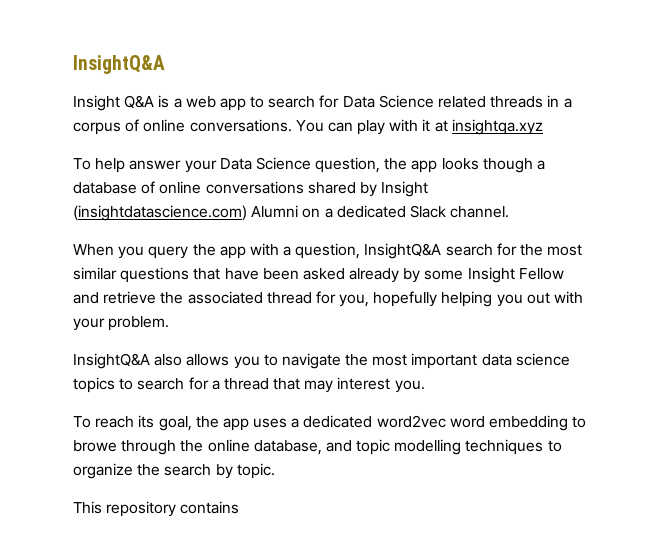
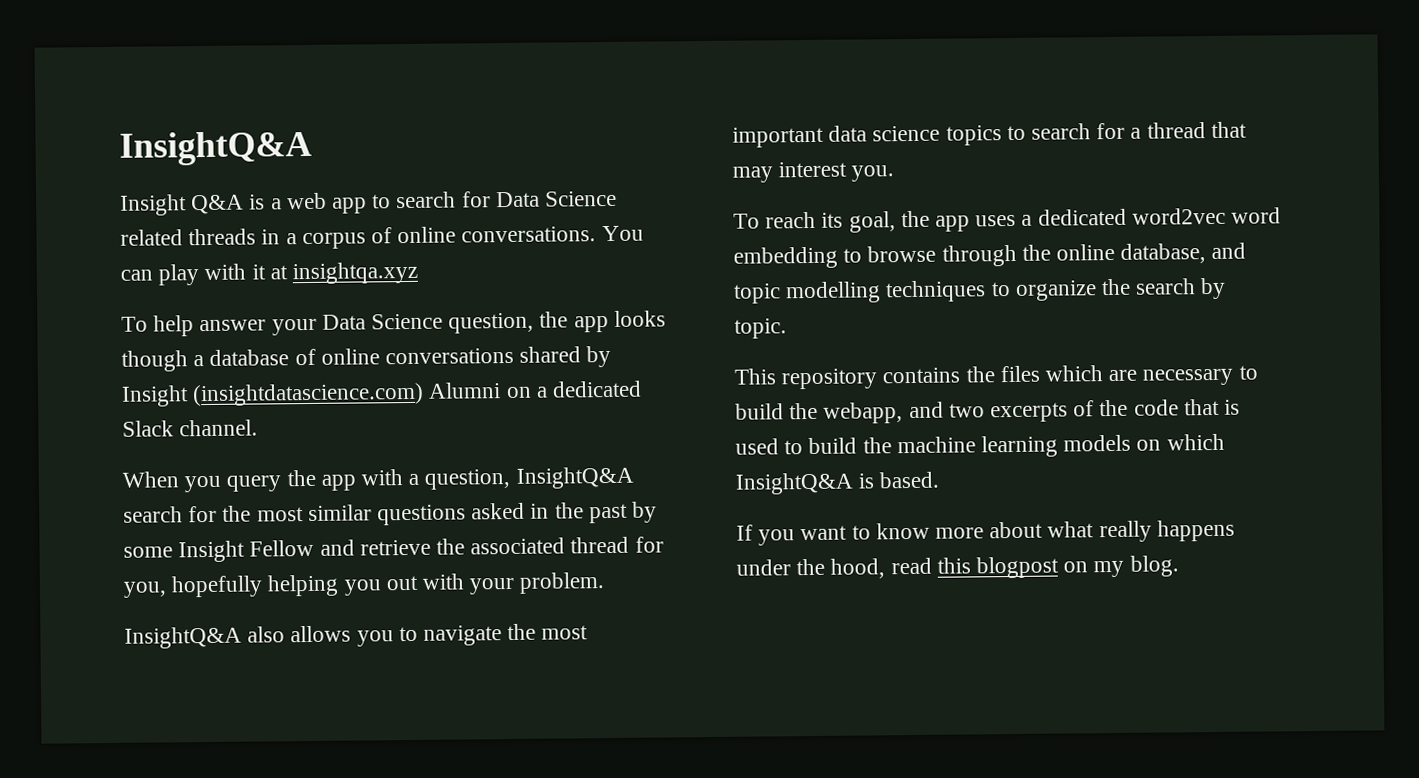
- When you query the app with a question, InsightQ&A search for the most similar questions that have been asked already by some Insight Fellow and retrieve the associated thread for you, hopefully helping you out with your problem.
+ When you query the app with a question, InsightQ&A search for the most similar questions asked in the past by some Insight Fellow and retrieve the associated thread for you, hopefully helping you out with your problem.
- To reach its goal, the app uses a dedicated word2vec word embedding to browe through the online database, and topic modelling techniques to organize the search by topic.
+ To reach its goal, the app uses a dedicated word2vec word embedding to browse through the online database, and topic modelling techniques to organize the search by topic.
- This repository contains
+ This repository contains the files which are necessary to build the webapp, and two excerpts of the code that is used to build the machine learning models on which InsightQ&A is based.
+ If you want to know more about what really happens under the hood, read this blogpost on my blog.

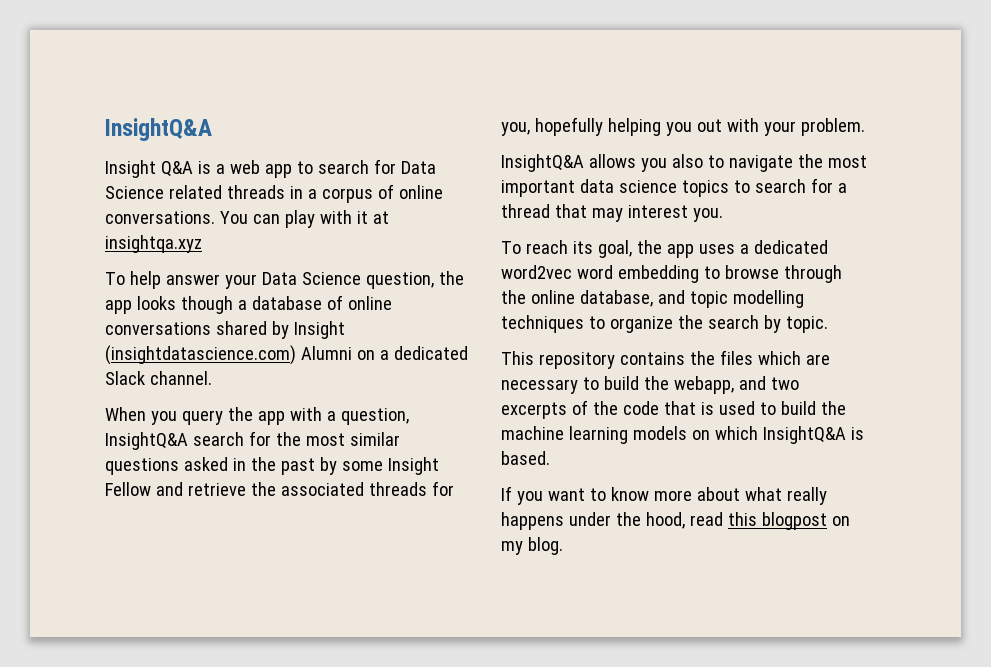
- When you query the app with a question, InsightQ&A search for the most similar questions asked in the past by some Insight Fellow and retrieve the associated thread for you, hopefully helping you out with your problem.
+ When you query the app with a question, InsightQ&A search for the most similar questions asked in the past by some Insight Fellow and retrieve the associated threads for you, hopefully helping you out with your problem.
- InsightQ&A also allows you to navigate the most important data science topics to search for a thread that may interest you.
+ InsightQ&A allows you also to navigate the most important data science topics to search for a thread that may interest you.

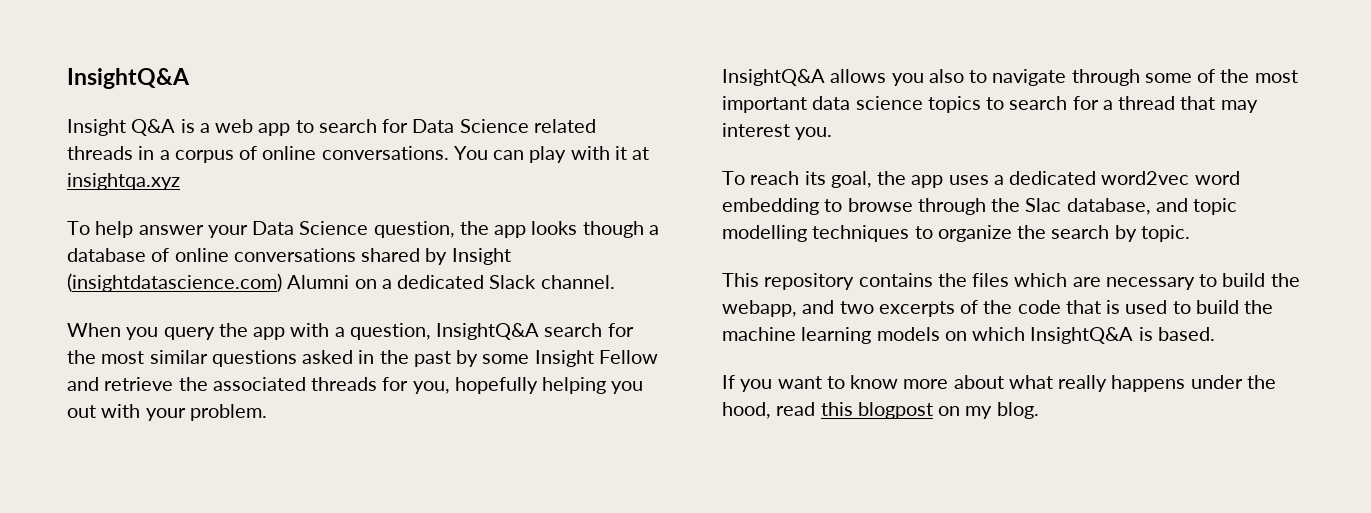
- InsightQ&A allows you also to navigate the most important data science topics to search for a thread that may interest you.
+ InsightQ&A allows you also to navigate through some of the most important data science topics to search for a thread that may interest you.
- To reach its goal, the app uses a dedicated word2vec word embedding to browse through the online database, and topic modelling techniques to organize the search by topic.
+ To reach its goal, the app uses a dedicated word2vec word embedding to browse through the Slac database, and topic modelling techniques to organize the search by topic.

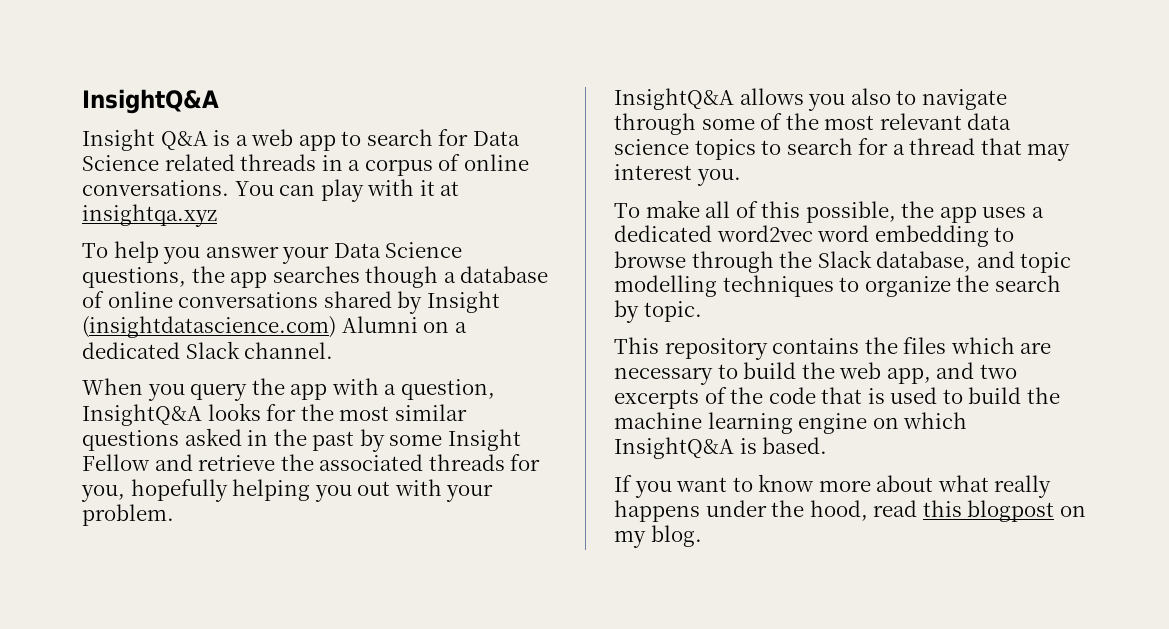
- To help answer your Data Science question, the app looks though a database of online conversations shared by Insight (insightdatascience.com) Alumni on a dedicated Slack channel.
+ To help you answer your Data Science questions, the app searches though a database of online conversations shared by Insight (insightdatascience.com) Alumni on a dedicated Slack channel.
- When you query the app with a question, InsightQ&A search for the most similar questions asked in the past by some Insight Fellow and retrieve the associated threads for you, hopefully helping you out with your problem.
+ When you query the app with a question, InsightQ&A looks for the most similar questions asked in the past by some Insight Fellow and retrieve the associated threads for you, hopefully helping you out with your problem.
- InsightQ&A allows you also to navigate through some of the most important data science topics to search for a thread that may interest you.
+ InsightQ&A allows you also to navigate through some of the most relevant data science topics to search for a thread that may interest you.
- To reach its goal, the app uses a dedicated word2vec word embedding to browse through the Slac database, and topic modelling techniques to organize the search by topic.
+ To make all of this possible, the app uses a dedicated word2vec word embedding to browse through the Slack database, and topic modelling techniques to organize the search by topic.
- This repository contains the files which are necessary to build the webapp, and two excerpts of the code that is used to build the machine learning models on which InsightQ&A is based.
+ This repository contains the files which are necessary to build the web app, and two excerpts of the code that is used to build the machine learning engine on which InsightQ&A is based.

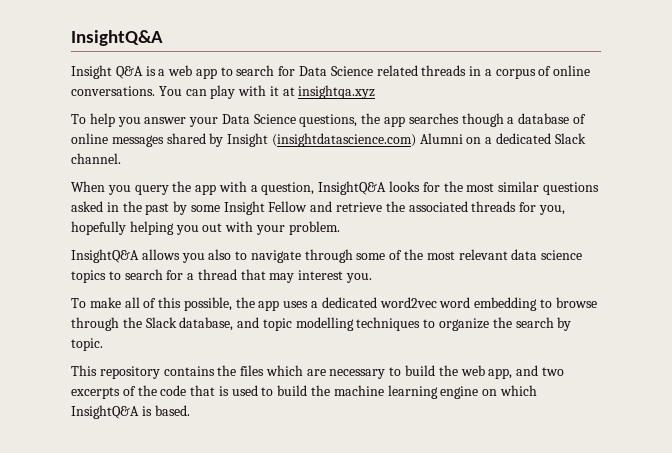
- To help you answer your Data Science questions, the app searches though a database of online conversations shared by Insight (insightdatascience.com) Alumni on a dedicated Slack channel.
+ To help you answer your Data Science questions, the app searches though a database of online messages shared by Insight (insightdatascience.com) Alumni on a dedicated Slack channel.
- If you want to know more about what really happens under the hood, read this blogpost on my blog.

